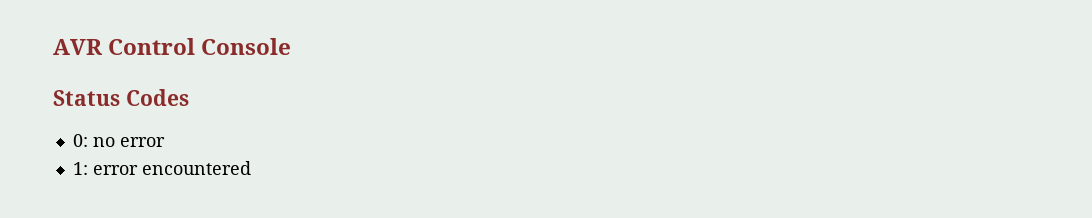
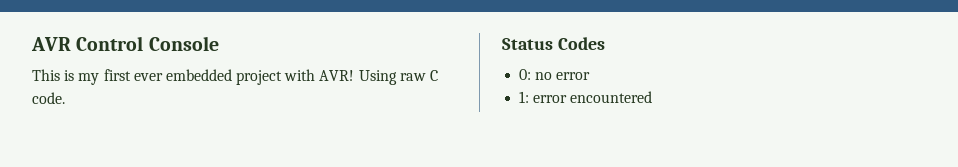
+ This is my first ever embedded project with AVR! Using raw C code.

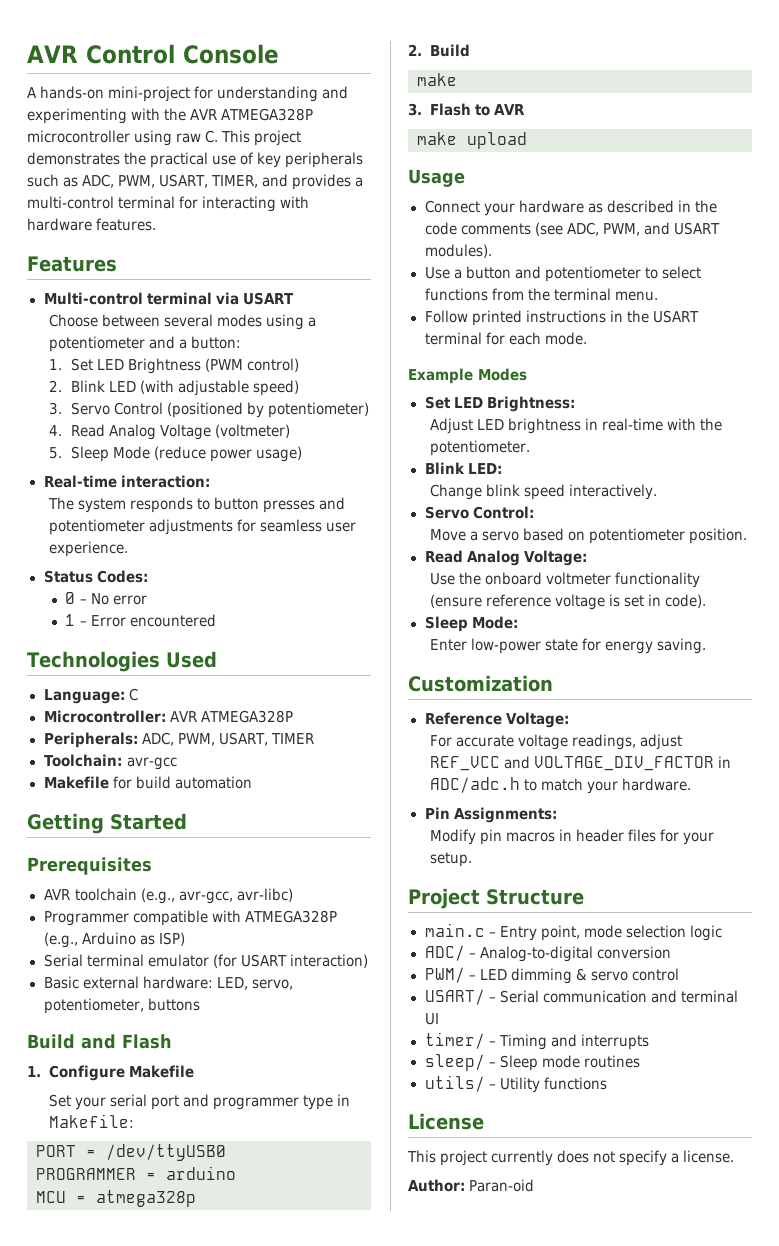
- This is my first ever embedded project with AVR! Using raw C code.
- Status Codes
- 0: no error
- 1: error encountered
+ A hands-on mini-project for understanding and experimenting with the AVR ATMEGA328P microcontroller using raw C. This project demonstrates the practical use of key peripherals such as ADC, PWM, USART, TIMER, and provides a multi-control terminal for interacting with hardware features.
+ Features
+ Multi-control terminal via USART
+ Choose between several modes using a potentiometer and a button:
+ 1. Set LED Brightness (PWM control)
+ 2. Blink LED (with adjustable speed)
+ 3. Servo Control (positioned by potentiometer)
+ 4. Read Analog Voltage (voltmeter)
+ 5. Sleep Mode (reduce power usage)
+ Real-time interaction:
+ The system responds to button presses and potentiometer adjustments for seamless user experience.
+ Status Codes:
+ 0 – No error
+ 1 – Error encountered
+ Technologies Used
+ Language: C
+ Microcontroller: AVR ATMEGA328P
+ Peripherals: ADC, PWM, USART, TIMER
+ Toolchain: avr-gcc
+ Makefile for build automation
+ Getting Started
+ Prerequisites
+ AVR toolchain (e.g., avr-gcc, avr-libc)
+ Programmer compatible with ATMEGA328P (e.g., Arduino as ISP)
+ Serial terminal emulator (for USART interaction)
+ Basic external hardware: LED, servo, potentiometer, buttons
+ Build and Flash
+ 1. Configure Makefile
+ Set your serial port and programmer type in Makefile:
+ PORT = /dev/ttyUSB0
+ PROGRAMMER = arduino
+ MCU = atmega328p
+ 2. Build
+ make
+ 3. Flash to AVR
+ make upload
+ Usage
+ Connect your hardware as described in the code comments (see ADC, PWM, and USART modules).
+ Use a button and potentiometer to select functions from the terminal menu.
+ Follow printed instructions in the USART terminal for each mode.
+ Example Modes
+ Set LED Brightness:
+ Adjust LED brightness in real-time with the potentiometer.
+ Blink LED:
+ Change blink speed interactively.
+ Servo Control:
+ Move a servo based on potentiometer position.
+ Read Analog Voltage:
+ Use the onboard voltmeter functionality (ensure reference voltage is set in code).
+ Sleep Mode:
+ Enter low-power state for energy saving.
+ Customization
+ Reference Voltage:
+ For accurate voltage readings, adjust REF_VCC and VOLTAGE_DIV_FACTOR in ADC/adc.h to match your hardware.
+ Pin Assignments:
+ Modify pin macros in header files for your setup.
+ Project Structure
+ main.c – Entry point, mode selection logic
+ ADC/ – Analog-to-digital conversion
+ PWM/ – LED dimming & servo control
+ USART/ – Serial communication and terminal UI
+ timer/ – Timing and interrupts
+ sleep/ – Sleep mode routines
+ utils/ – Utility functions
+ License
+ This project currently does not specify a license.
+ Author: Paran-oid

